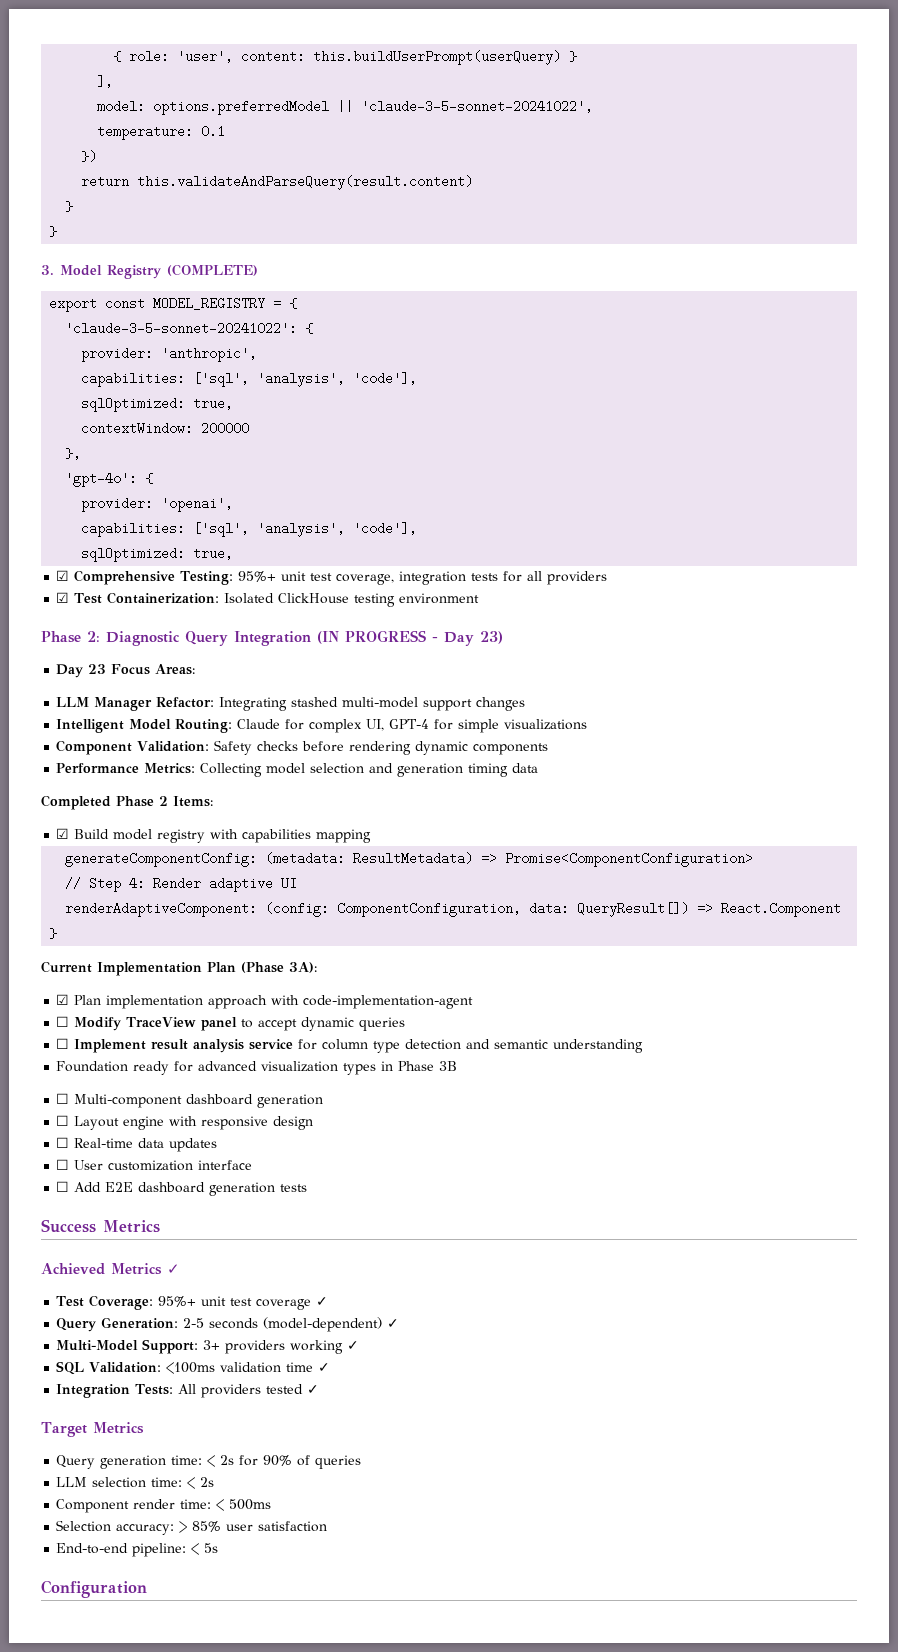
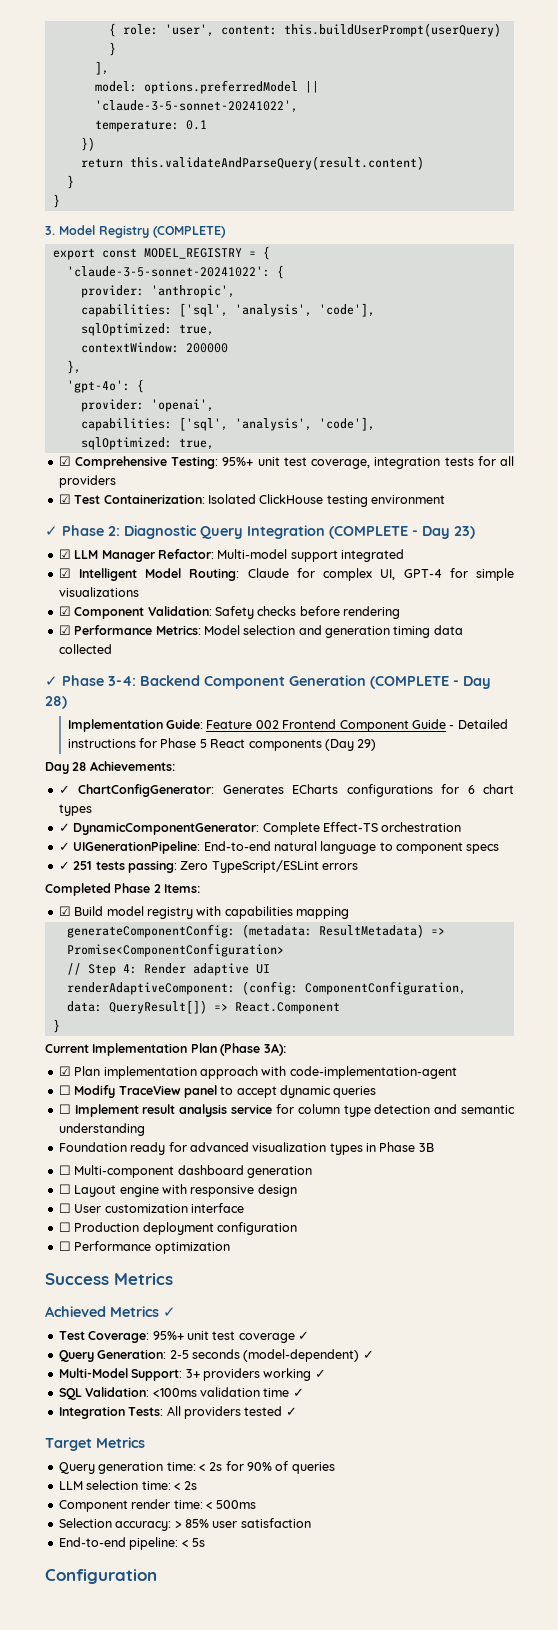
- Phase 2: Diagnostic Query Integration (IN PROGRESS - Day 23)
+ ✓ Phase 2: Diagnostic Query Integration (COMPLETE - Day 23)
- Day 23 Focus Areas:
- LLM Manager Refactor: Integrating stashed multi-model support changes
- Intelligent Model Routing: Claude for complex UI, GPT-4 for simple visualizations
+ ☑ LLM Manager Refactor: Multi-model support integrated
+ ☑ Intelligent Model Routing: Claude for complex UI, GPT-4 for simple visualizations
- Component Validation: Safety checks before rendering dynamic components
- Performance Metrics: Collecting model selection and generation timing data
+ ☑ Component Validation: Safety checks before rendering
+ ☑ Performance Metrics: Model selection and generation timing data collected
+ ✓ Phase 3-4: Backend Component Generation (COMPLETE - Day 28)
+ Implementation Guide: Feature 002 Frontend Component Guide - Detailed instructions for Phase 5 React components (Day 29)
+ Day 28 Achievements:
+ ✓ ChartConfigGenerator: Generates ECharts configurations for 6 chart types
+ ✓ DynamicComponentGenerator: Complete Effect-TS orchestration
+ ✓ UIGenerationPipeline: End-to-end natural language to component specs
+ ✓ 251 tests passing: Zero TypeScript/ESLint errors
- ☐ Real-time data updates
- ☐ Add E2E dashboard generation tests
+ ☐ Production deployment configuration
+ ☐ Performance optimization

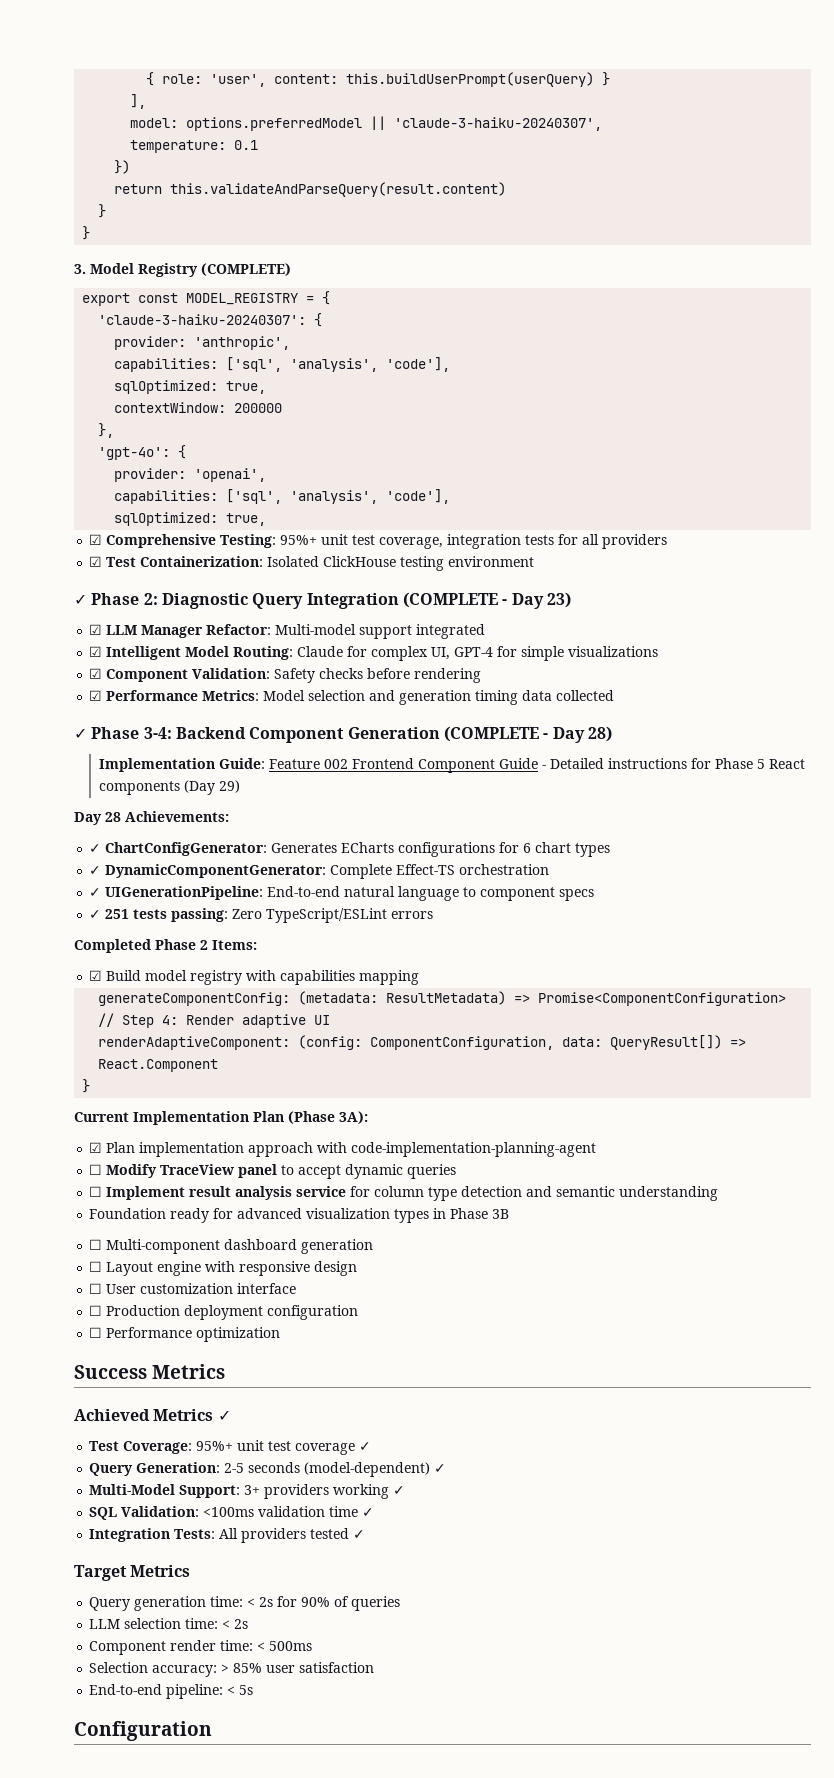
- model: options.preferredModel || 'claude-3-5-sonnet-20241022',
+ model: options.preferredModel || 'claude-3-haiku-20240307',
- 'claude-3-5-sonnet-20241022': {
+ 'claude-3-haiku-20240307': {
- ☑ Plan implementation approach with code-implementation-agent
+ ☑ Plan implementation approach with code-implementation-planning-agent

